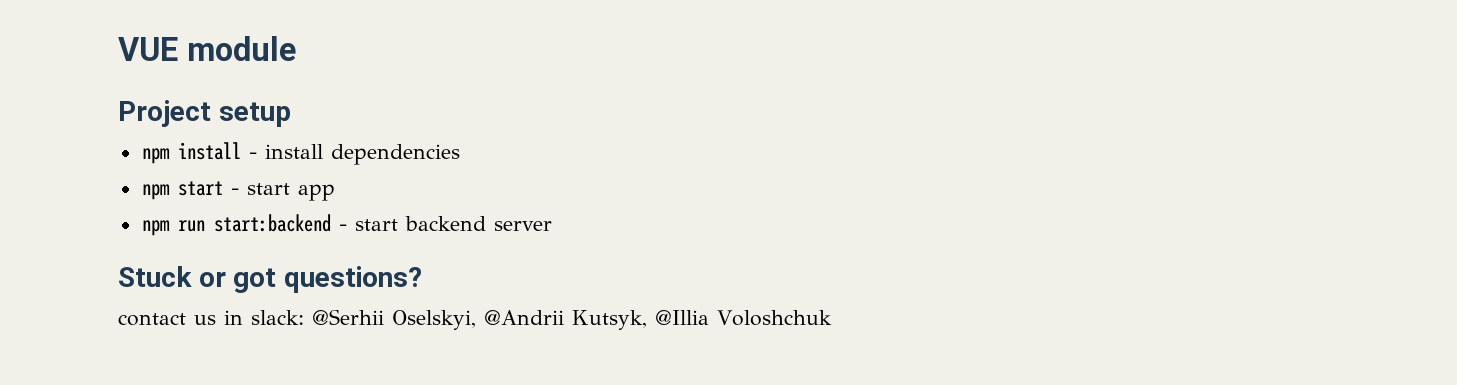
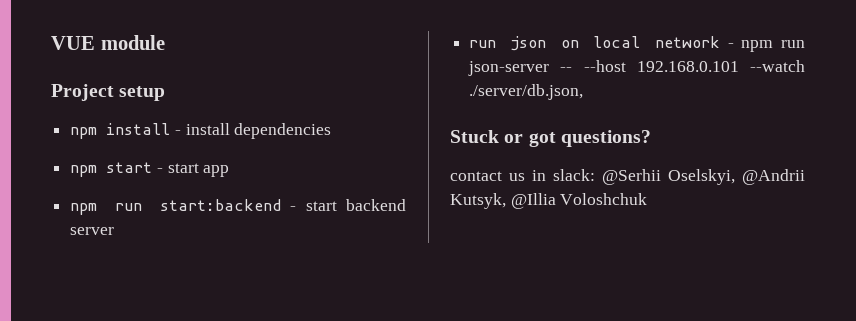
+ run json on local network - npm run json-server -- --host 192.168.0.101 --watch ./server/db.json,

